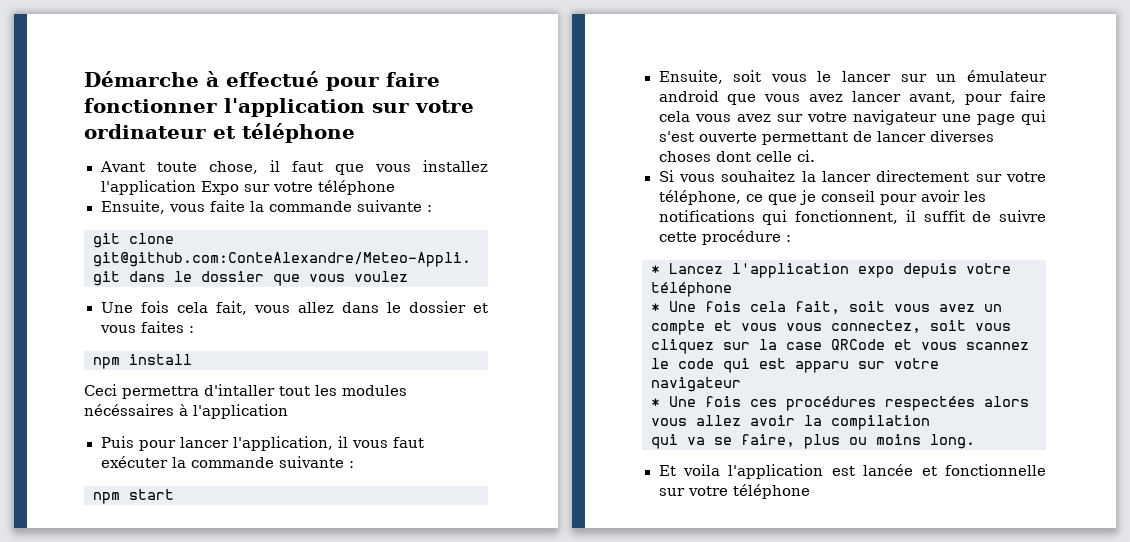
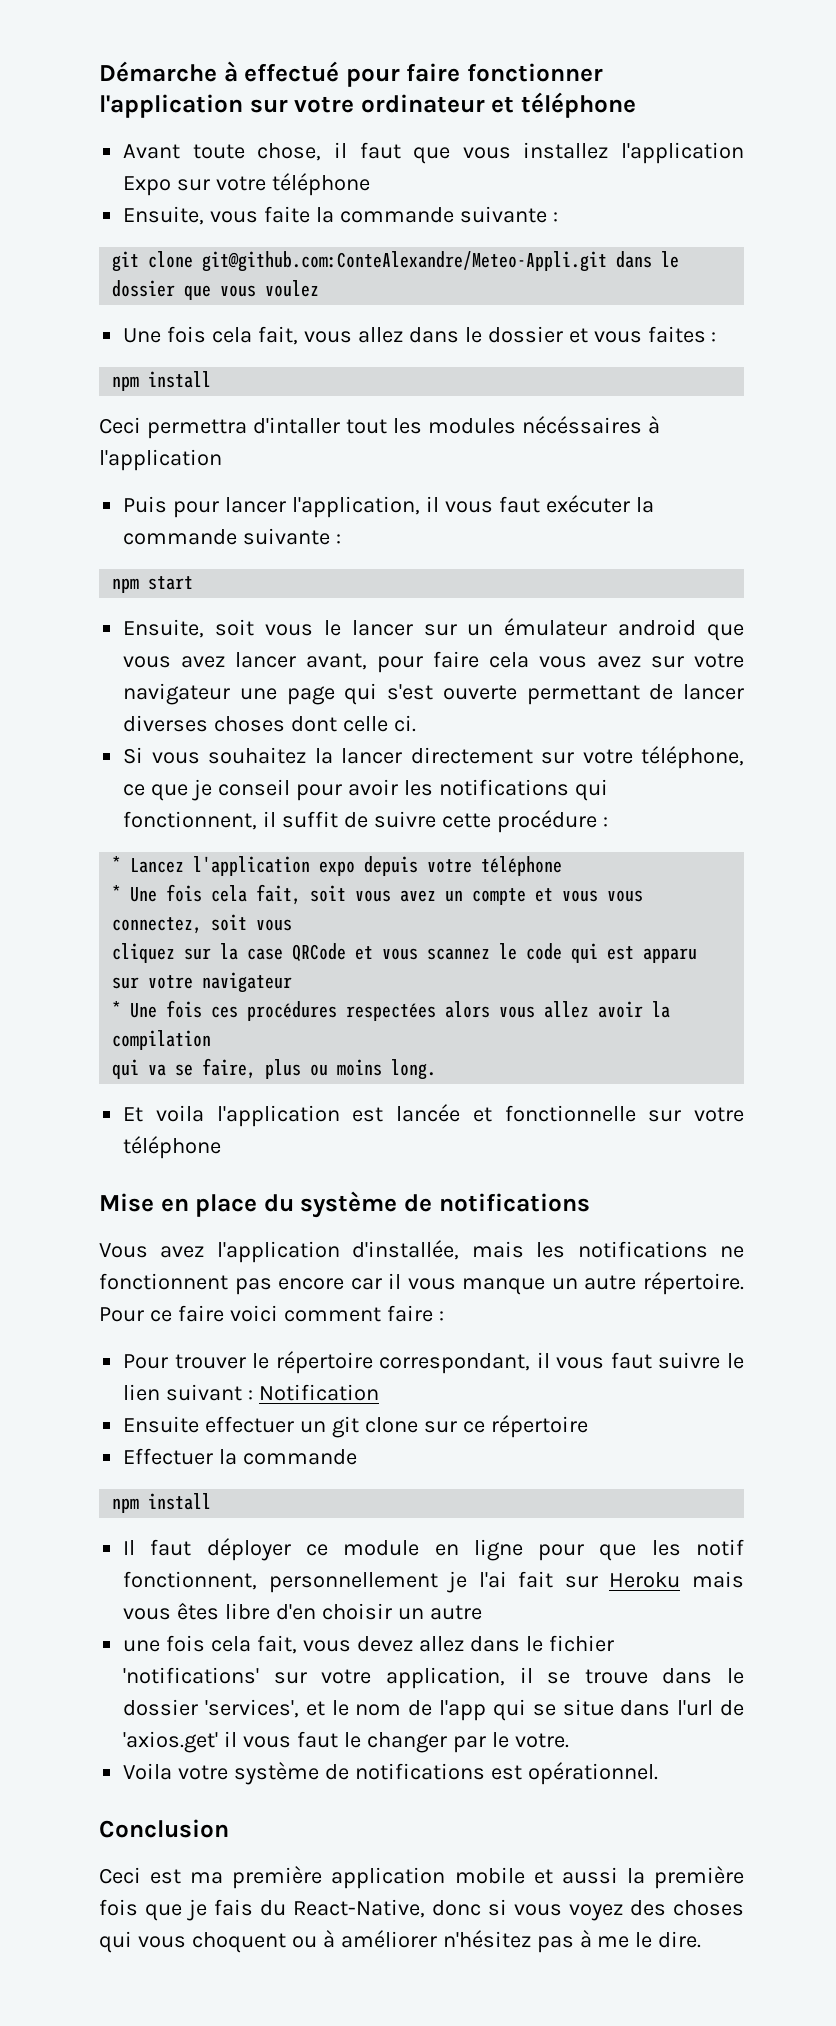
+ Mise en place du système de notifications
+ Vous avez l'application d'installée, mais les notifications ne fonctionnent pas encore car il vous manque un autre répertoire. Pour ce faire voici comment faire :
+ Pour trouver le répertoire correspondant, il vous faut suivre le lien suivant : Notification
+ Ensuite effectuer un git clone sur ce répertoire
+ Effectuer la commande
+ npm install
+ Il faut déployer ce module en ligne pour que les notif fonctionnent, personnellement je l'ai fait sur Heroku mais vous êtes libre d'en choisir un autre
+ une fois cela fait, vous devez allez dans le fichier 'notifications' sur votre application, il se trouve dans le dossier 'services', et le nom de l'app qui se situe dans l'url de 'axios.get' il vous faut le changer par le votre.
+ Voila votre système de notifications est opérationnel.
+ Conclusion
+ Ceci est ma première application mobile et aussi la première fois que je fais du React-Native, donc si vous voyez des choses qui vous choquent ou à améliorer n'hésitez pas à me le dire.

